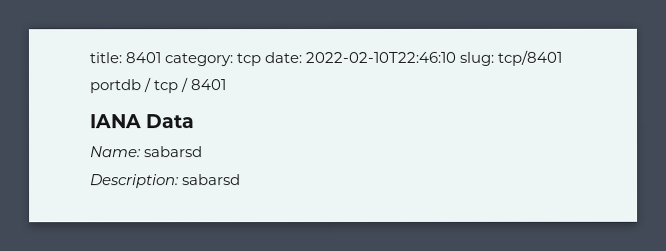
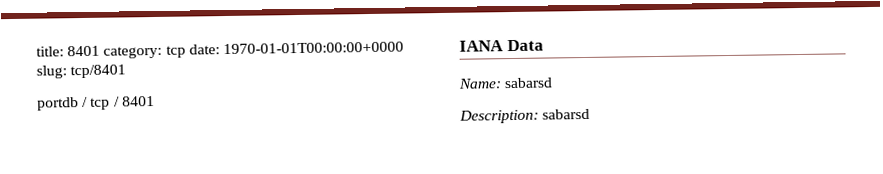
- title: 8401 category: tcp date: 2022-02-10T22:46:10 slug: tcp/8401
+ title: 8401 category: tcp date: 1970-01-01T00:00:00+0000 slug: tcp/8401

